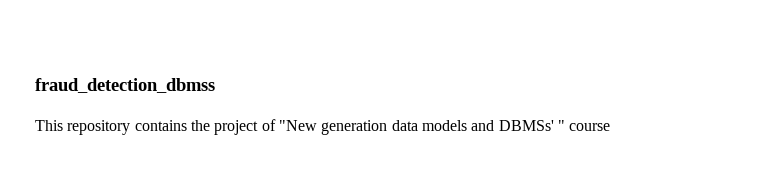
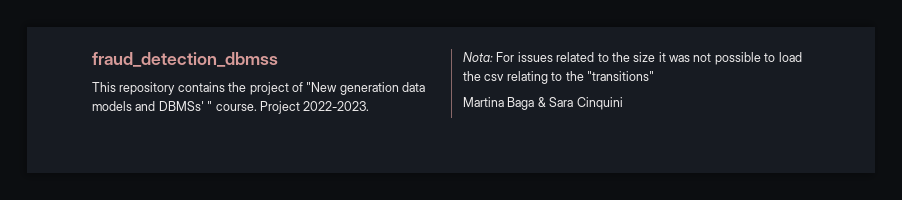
- This repository contains the project of "New generation data models and DBMSs' " course
+ This repository contains the project of "New generation data models and DBMSs' " course. Project 2022-2023.
+ Nota: For issues related to the size it was not possible to load the csv relating to the "transitions"
+ Martina Baga & Sara Cinquini

